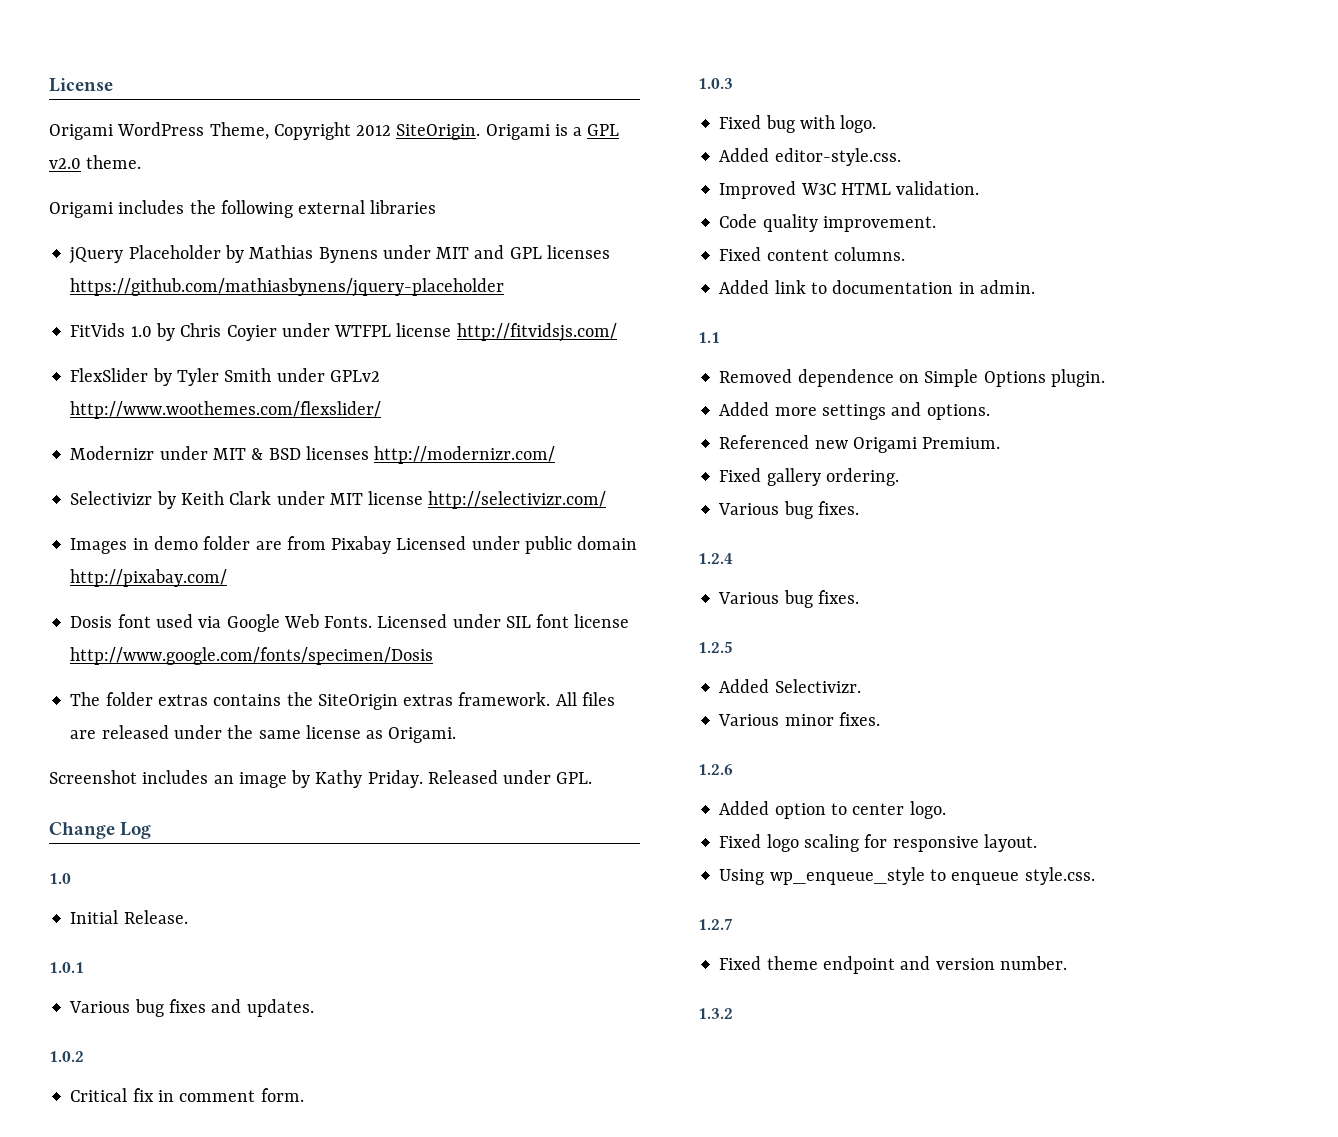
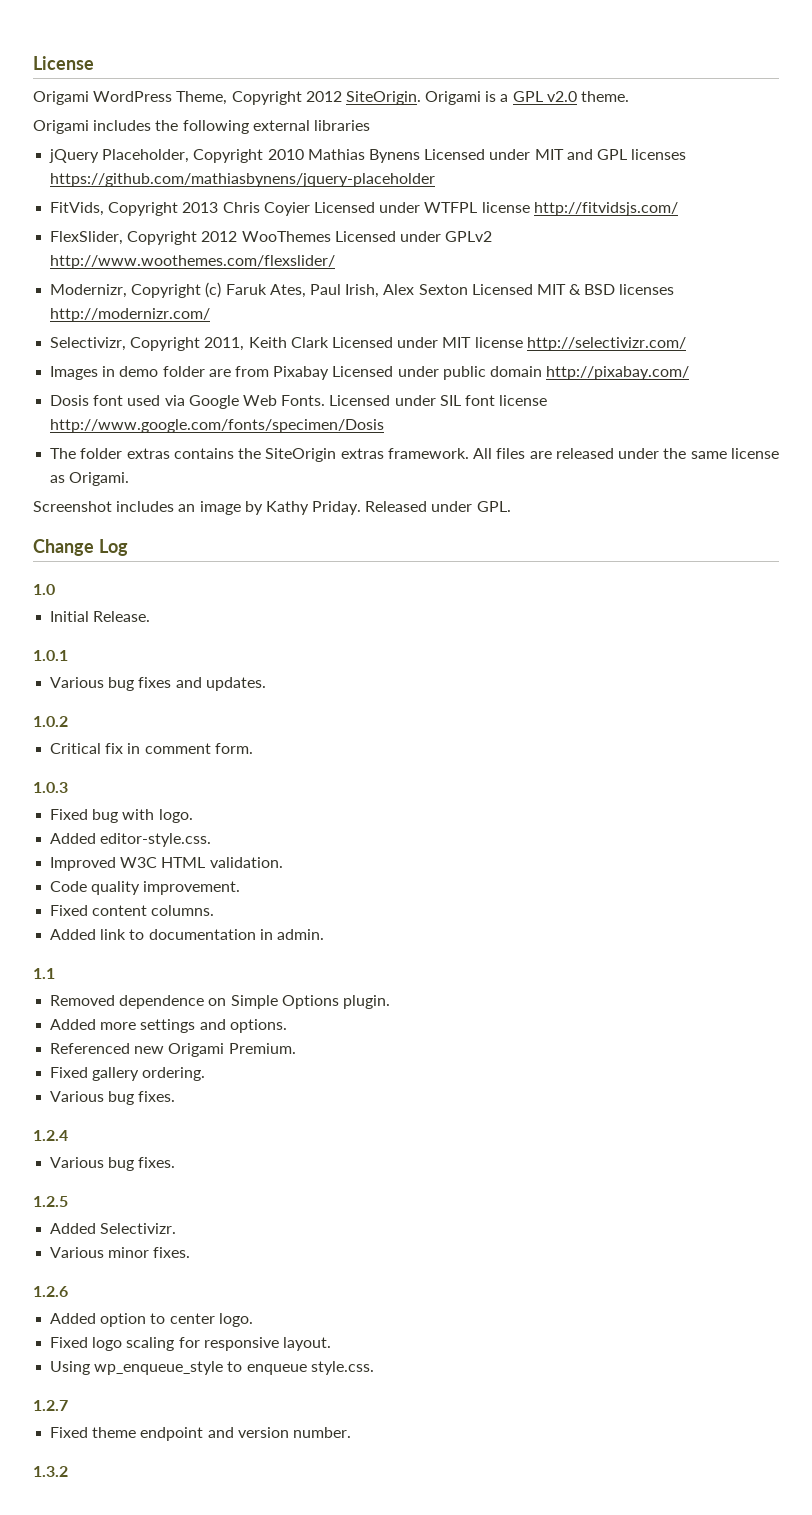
- jQuery Placeholder by Mathias Bynens under MIT and GPL licenses https://github.com/mathiasbynens/jquery-placeholder
+ jQuery Placeholder, Copyright 2010 Mathias Bynens Licensed under MIT and GPL licenses https://github.com/mathiasbynens/jquery-placeholder
- FitVids 1.0 by Chris Coyier under WTFPL license http://fitvidsjs.com/
+ FitVids, Copyright 2013 Chris Coyier Licensed under WTFPL license http://fitvidsjs.com/
- FlexSlider by Tyler Smith under GPLv2 http://www.woothemes.com/flexslider/
- Modernizr under MIT & BSD licenses http://modernizr.com/
+ FlexSlider, Copyright 2012 WooThemes Licensed under GPLv2 http://www.woothemes.com/flexslider/
+ Modernizr, Copyright (c) Faruk Ates, Paul Irish, Alex Sexton Licensed MIT & BSD licenses http://modernizr.com/
- Selectivizr by Keith Clark under MIT license http://selectivizr.com/
+ Selectivizr, Copyright 2011, Keith Clark Licensed under MIT license http://selectivizr.com/

